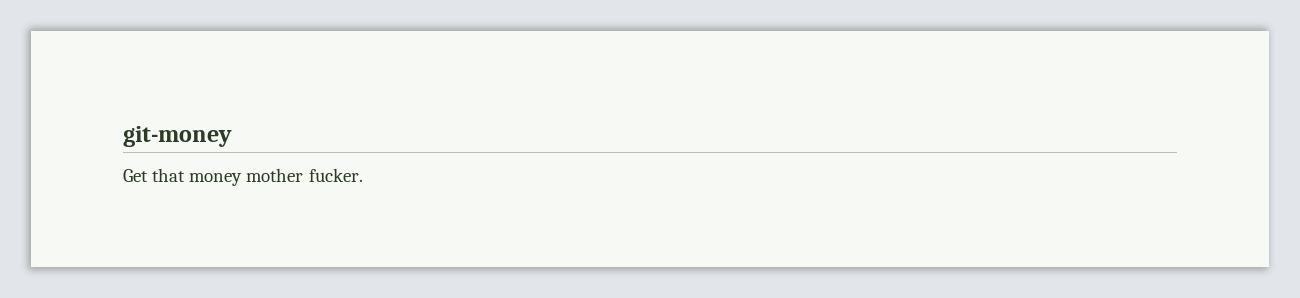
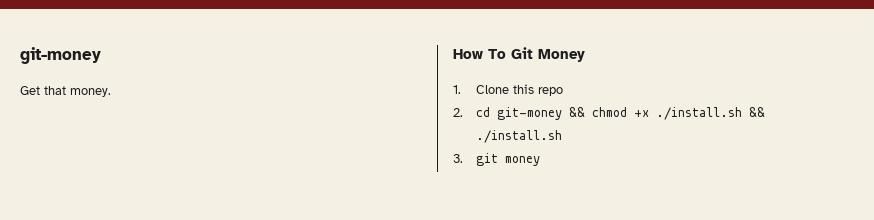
- Get that money mother fucker.
+ Get that money.
+ How To Git Money
+ 1. Clone this repo
+ 2. cd git-money && chmod +x ./install.sh && ./install.sh
+ 3. git money

